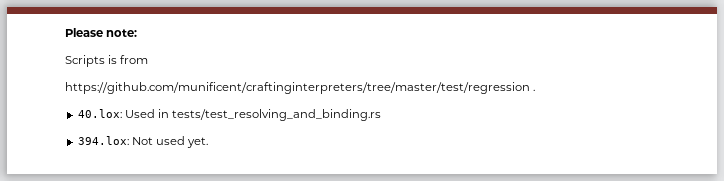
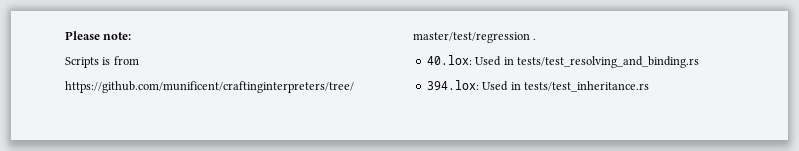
- 394.lox: Not used yet.
+ 394.lox: Used in tests/test_inheritance.rs

